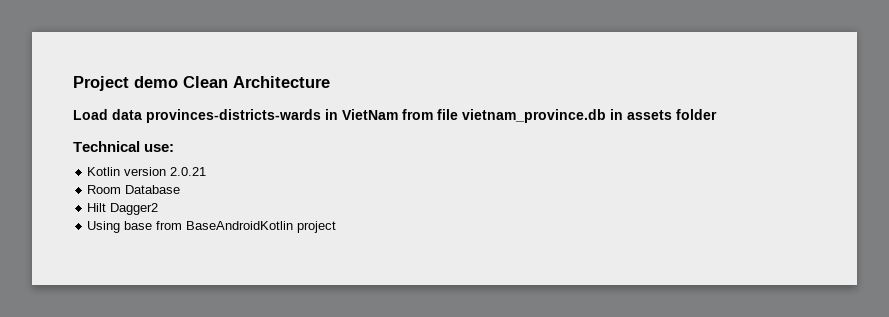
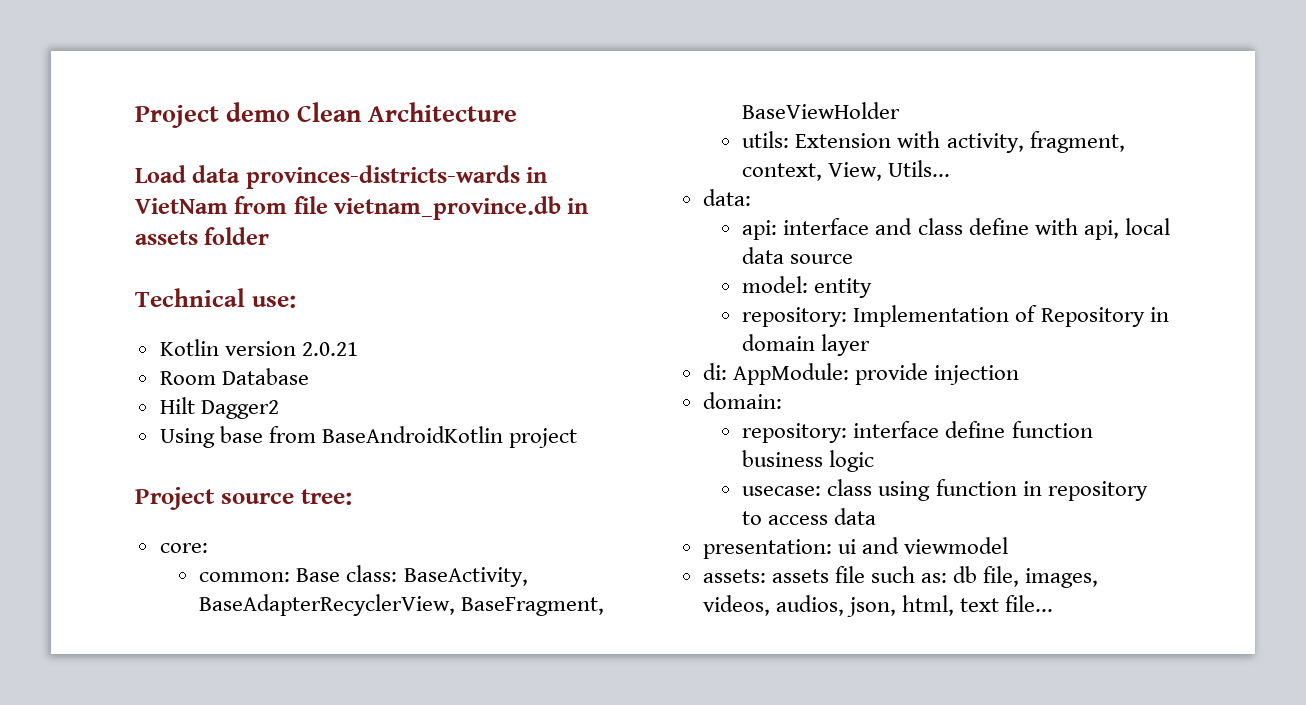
+ Project source tree:
+ core:
+ common: Base class: BaseActivity, BaseAdapterRecyclerView, BaseFragment, BaseViewHolder
+ utils: Extension with activity, fragment, context, View, Utils...
+ data:
+ api: interface and class define with api, local data source
+ model: entity
+ repository: Implementation of Repository in domain layer
+ di: AppModule: provide injection
+ domain:
+ repository: interface define function business logic
+ usecase: class using function in repository to access data
+ presentation: ui and viewmodel
+ assets: assets file such as: db file, images, videos, audios, json, html, text file...

